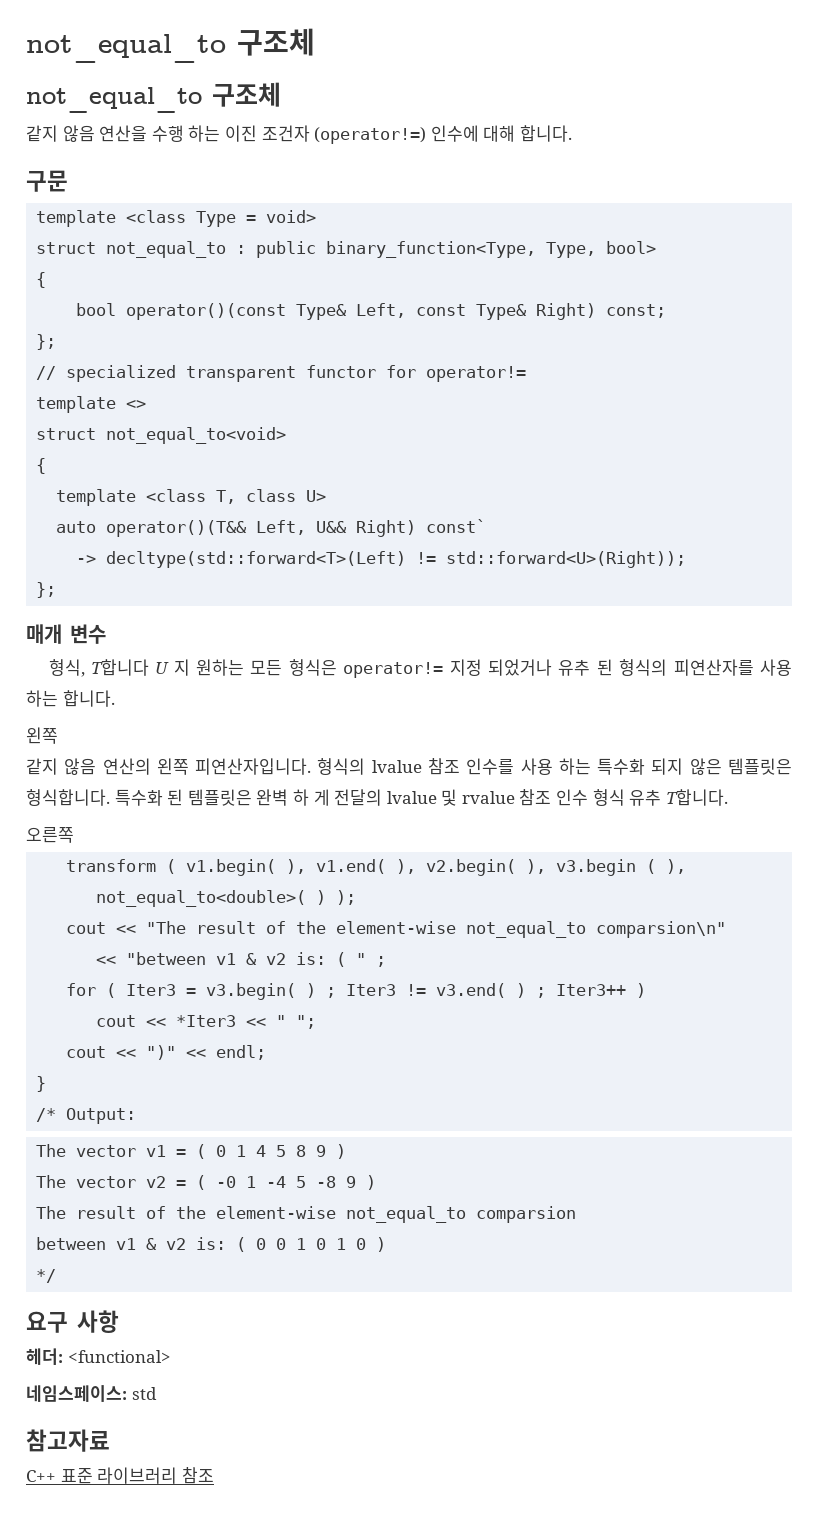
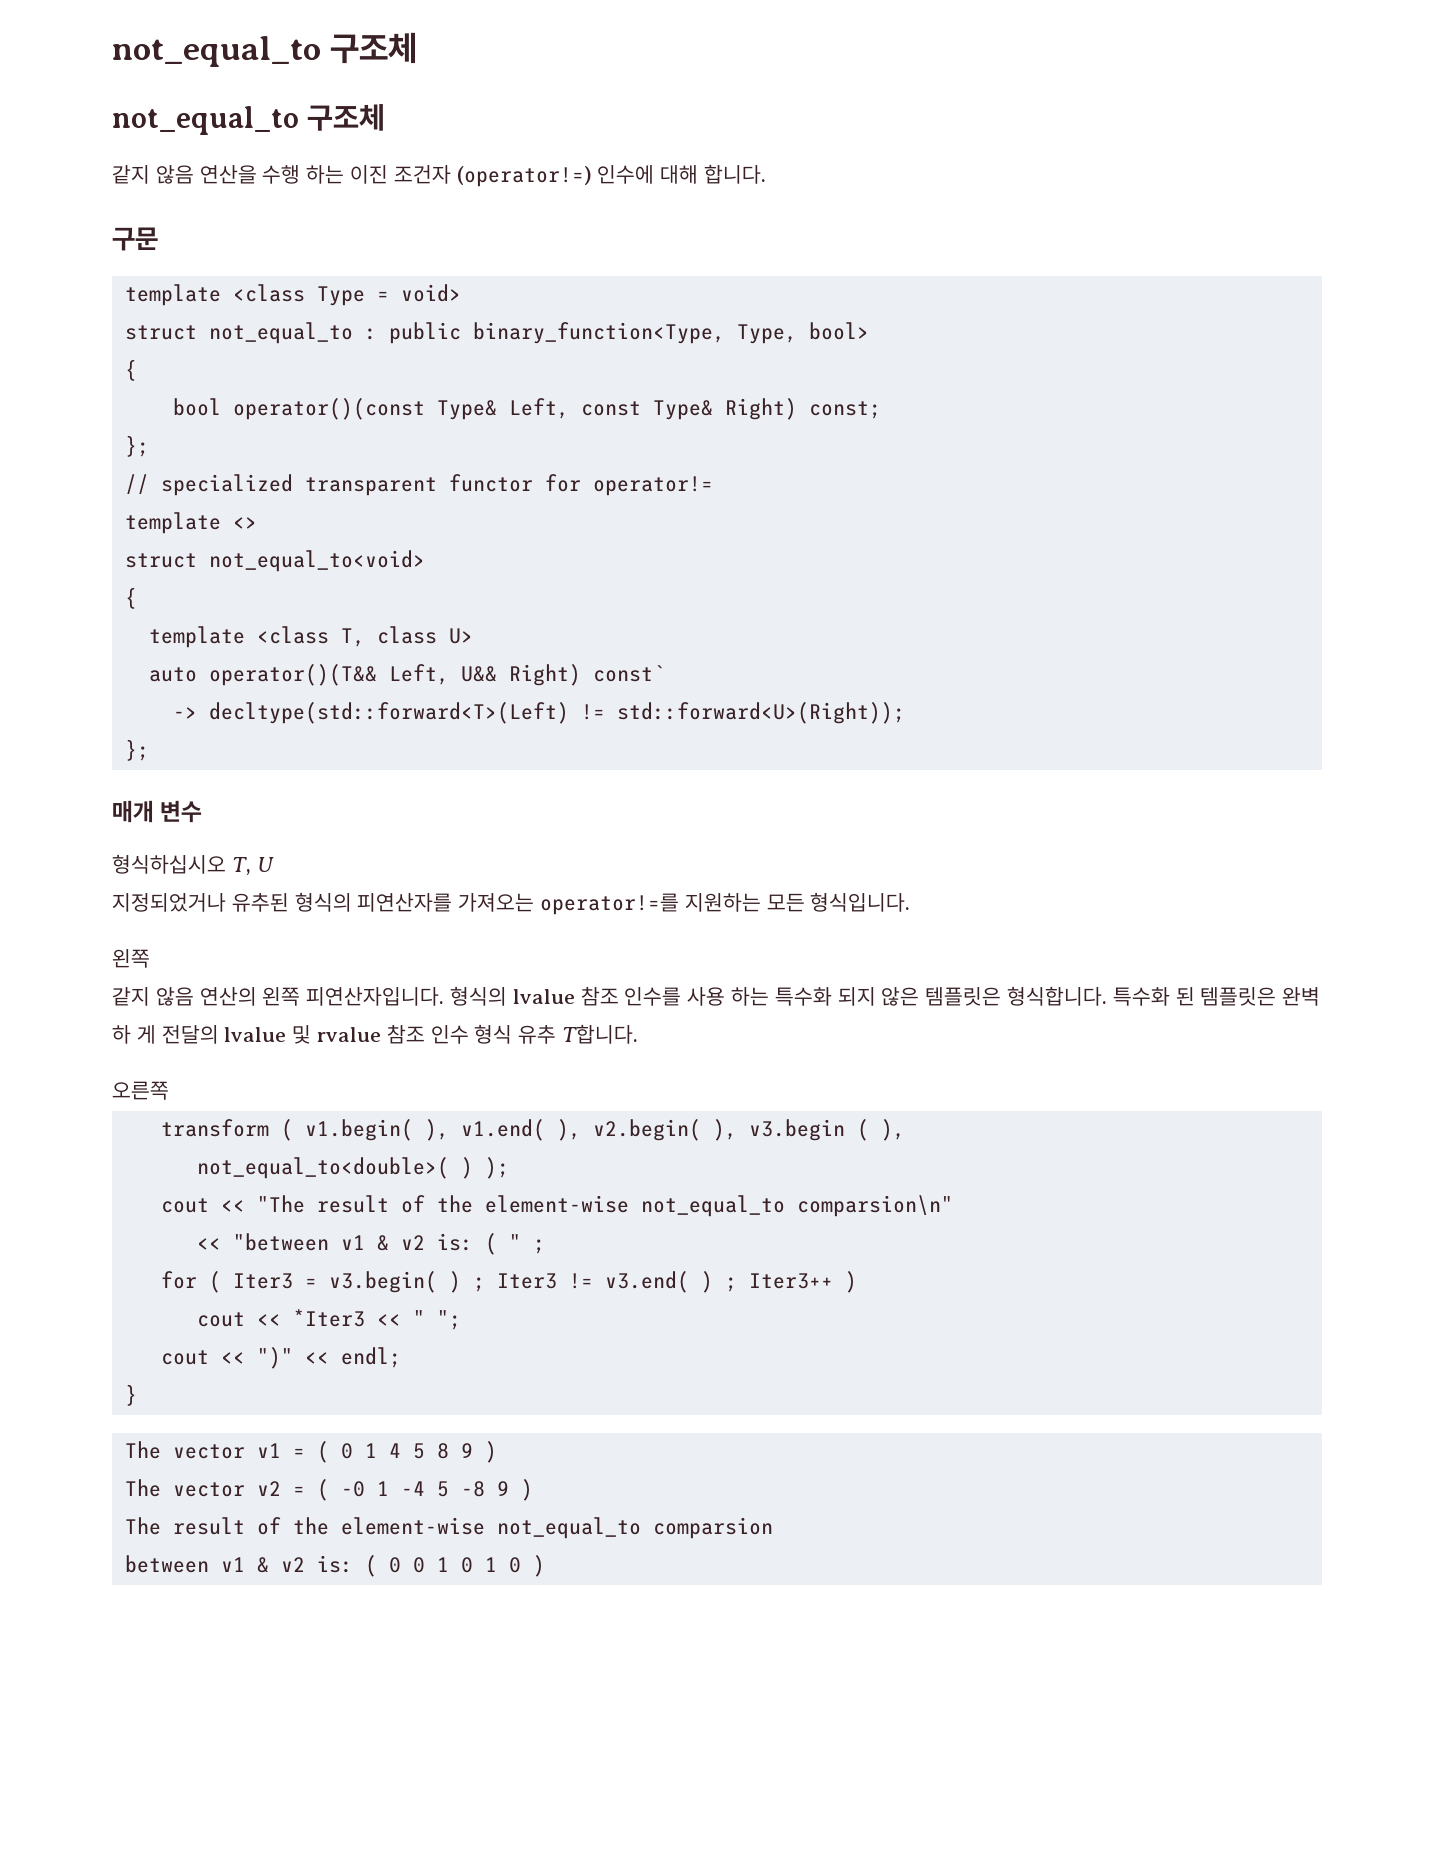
- 형식, T합니다 U 지 원하는 모든 형식은 operator!= 지정 되었거나 유추 된 형식의 피연산자를 사용 하는 합니다.
+ 형식하십시오 T, U
+ 지정되었거나 유추된 형식의 피연산자를 가져오는 operator!=를 지원하는 모든 형식입니다.
- /* Output:
- */
- 요구 사항
- 헤더: <functional>
- 네임스페이스: std
- 참고자료
- C++ 표준 라이브러리 참조

